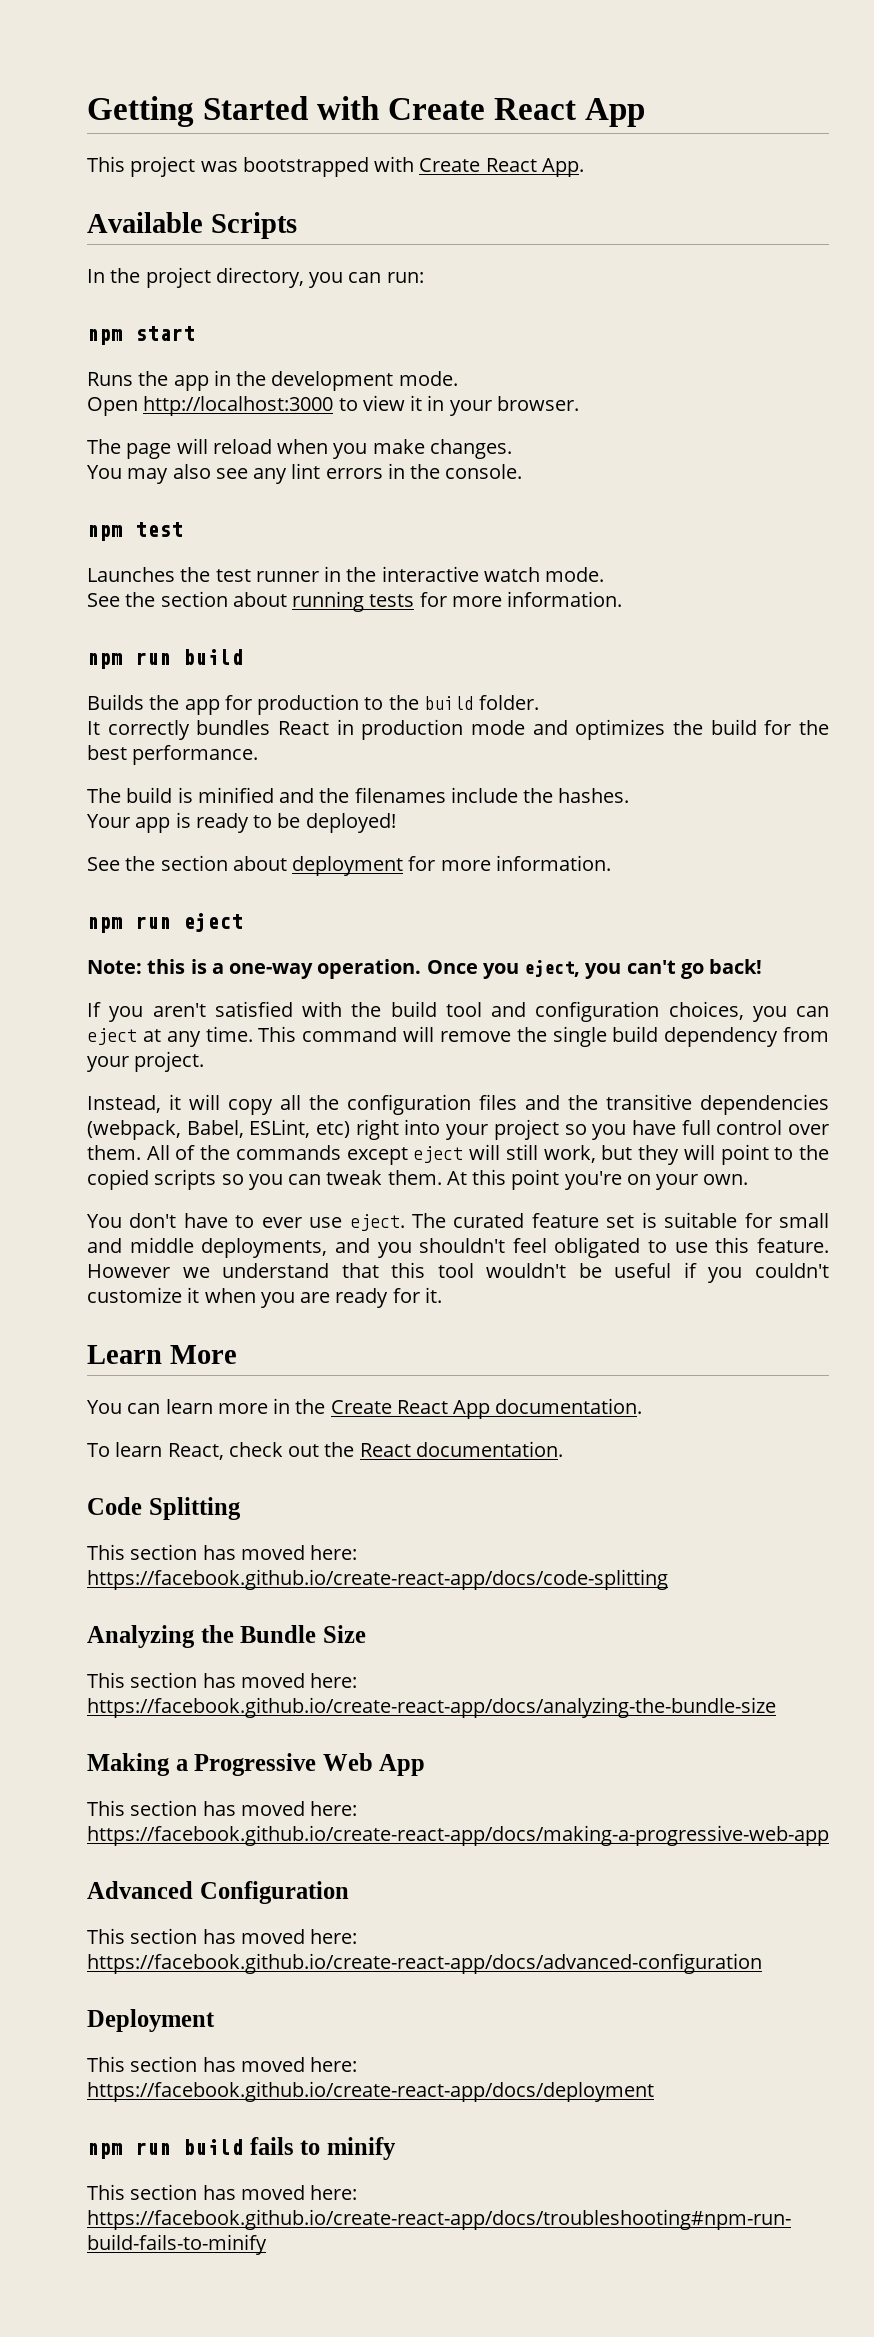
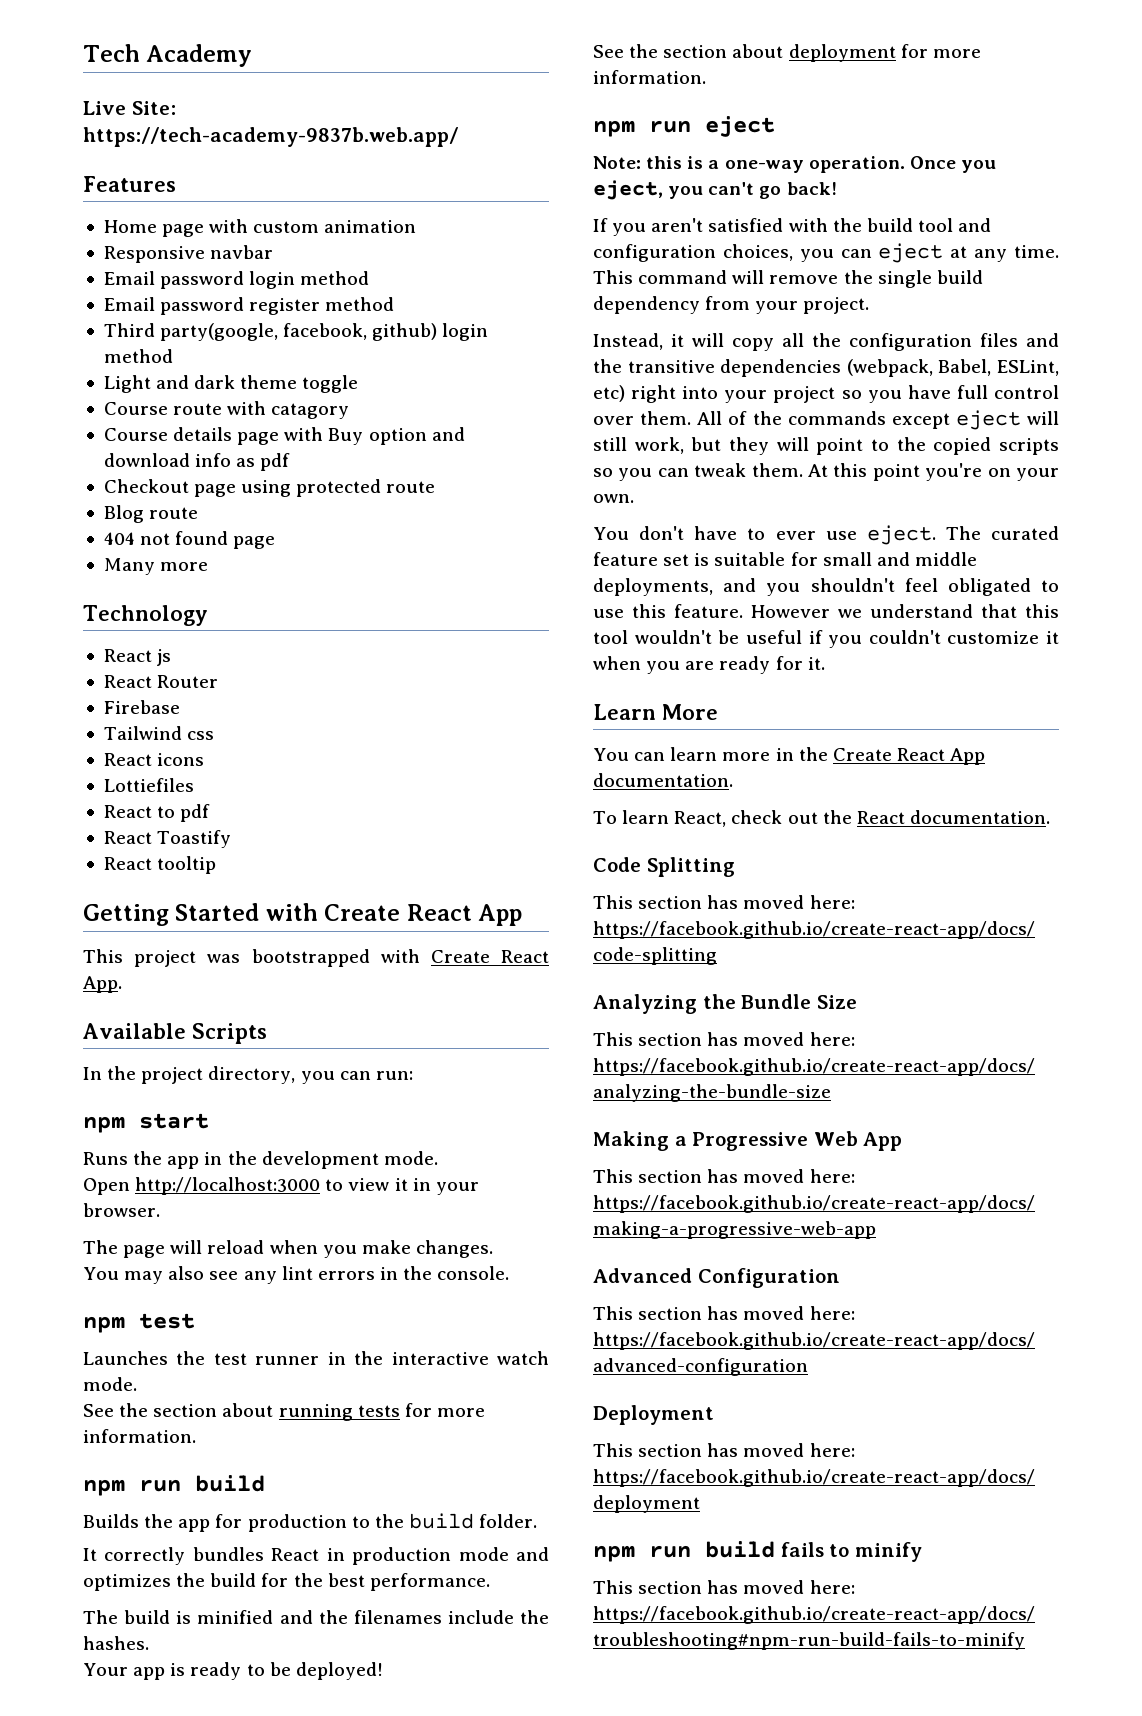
+ Tech Academy
+ Live Site: https://tech-academy-9837b.web.app/
+ Features
+ Home page with custom animation
+ Responsive navbar
+ Email password login method
+ Email password register method
+ Third party(google, facebook, github) login method
+ Light and dark theme toggle
+ Course route with catagory
+ Course details page with Buy option and download info as pdf
+ Checkout page using protected route
+ Blog route
+ 404 not found page
+ Many more
+ Technology
+ React js
+ React Router
+ Firebase
+ Tailwind css
+ React icons
+ Lottiefiles
+ React to pdf
+ React Toastify
+ React tooltip

